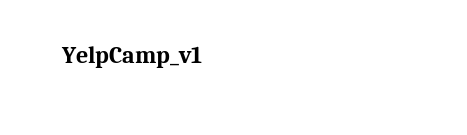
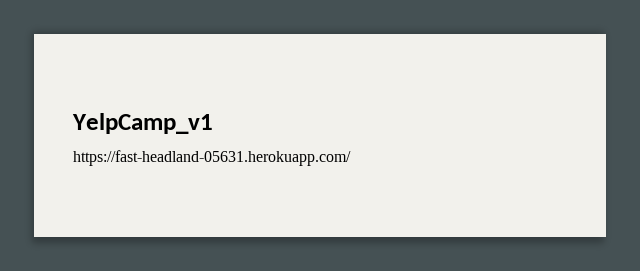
+ https://fast-headland-05631.herokuapp.com/

